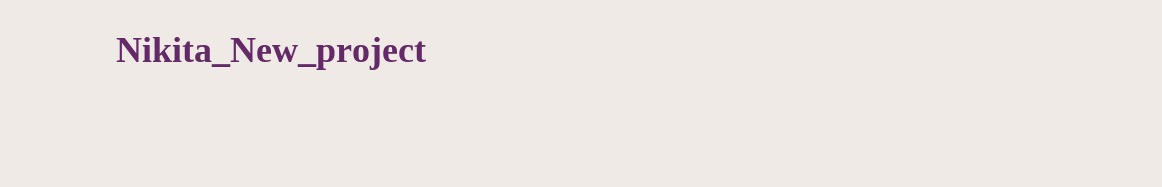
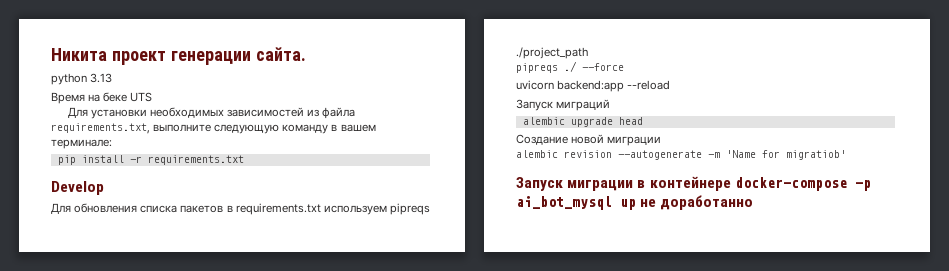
- Nikita_New_project
+ Никита проект генерации сайта.
+ python 3.13
+ Время на беке UTS
+ Для установки необходимых зависимостей из файла requirements.txt, выполните следующую команду в вашем терминале:
+ pip install -r requirements.txt
+ Develop
+ Для обновления списка пакетов в requirements.txt используем pipreqs ./project_path
+ pipreqs ./ --force
+ uvicorn backend:app --reload
+ Запуск миграций
+ alembic upgrade head
+ Создание новой миграции
+ alembic revision --autogenerate -m 'Name for migratiob'
+ Запуск миграции в контейнере docker-compose -p ai_bot_mysql up не доработанно

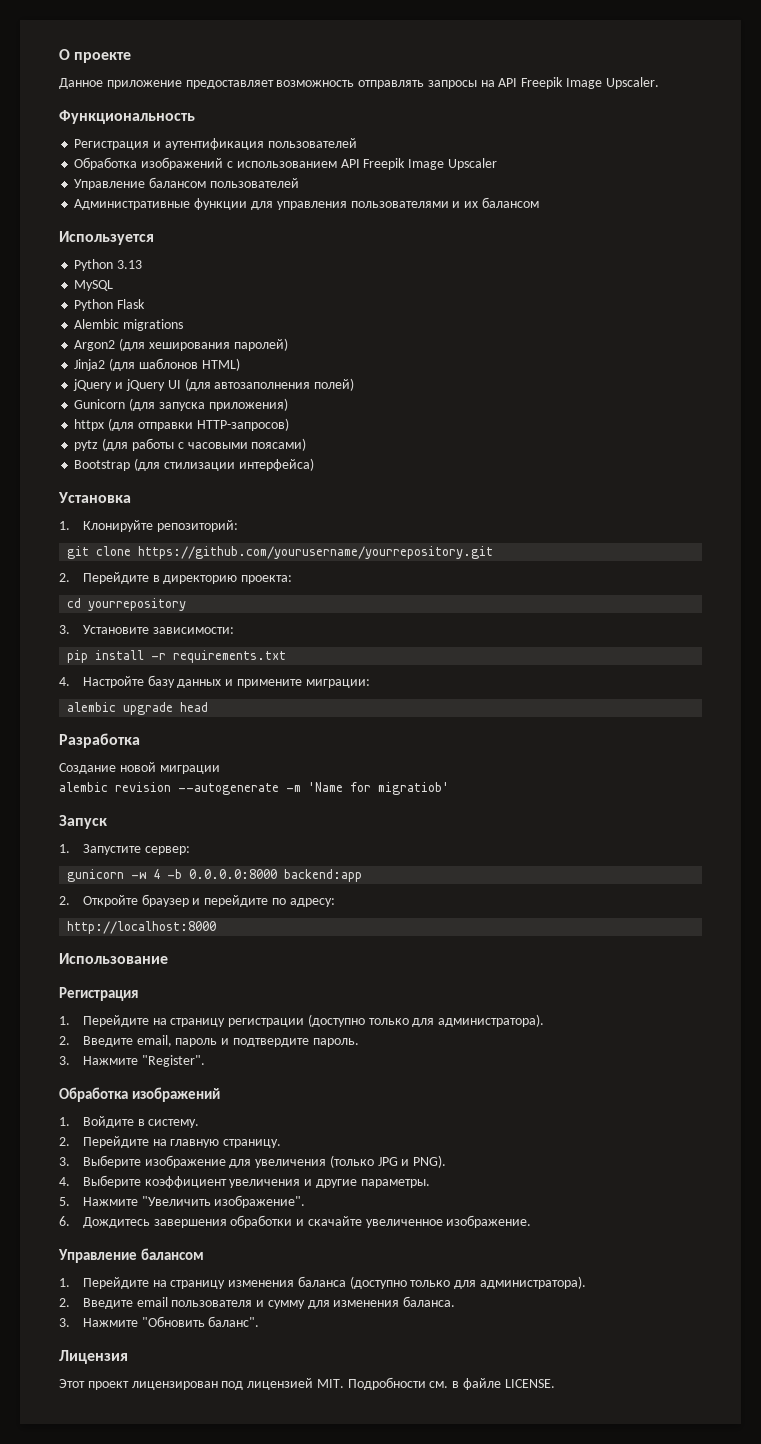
- Никита проект генерации сайта.
- python 3.13
- Время на беке UTS
- Для установки необходимых зависимостей из файла requirements.txt, выполните следующую команду в вашем терминале:
+ О проекте
+ Данное приложение предоставляет возможность отправлять запросы на API Freepik Image Upscaler.
+ Функциональность
+ Регистрация и аутентификация пользователей
+ Обработка изображений с использованием API Freepik Image Upscaler
+ Управление балансом пользователей
+ Административные функции для управления пользователями и их балансом
+ Используется
+ Python 3.13
+ MySQL
+ Python Flask
+ Alembic migrations
+ Argon2 (для хеширования паролей)
+ Jinja2 (для шаблонов HTML)
+ jQuery и jQuery UI (для автозаполнения полей)
+ Gunicorn (для запуска приложения)
+ httpx (для отправки HTTP-запросов)
+ pytz (для работы с часовыми поясами)
+ Bootstrap (для стилизации интерфейса)
+ Установка
+ 1. Клонируйте репозиторий:
+ git clone https://github.com/yourusername/yourrepository.git
+ 2. Перейдите в директорию проекта:
+ cd yourrepository
+ 3. Установите зависимости:
  pip install -r requirements.txt
- Develop
- Для обновления списка пакетов в requirements.txt используем pipreqs ./project_path
- pipreqs ./ --force
- uvicorn backend:app --reload
- Запуск миграций
+ 4. Настройте базу данных и примените миграции:
+ Разработка
- Запуск миграции в контейнере docker-compose -p ai_bot_mysql up не доработанно
+ Запуск
+ 1. Запустите сервер:
+ gunicorn -w 4 -b 0.0.0.0:8000 backend:app
+ 2. Откройте браузер и перейдите по адресу:
+ http://localhost:8000
+ Использование
+ Регистрация
+ 1. Перейдите на страницу регистрации (доступно только для администратора).
+ 2. Введите email, пароль и подтвердите пароль.
+ 3. Нажмите "Register".
+ Обработка изображений
+ 1. Войдите в систему.
+ 2. Перейдите на главную страницу.
+ 3. Выберите изображение для увеличения (только JPG и PNG).
+ 4. Выберите коэффициент увеличения и другие параметры.
+ 5. Нажмите "Увеличить изображение".
+ 6. Дождитесь завершения обработки и скачайте увеличенное изображение.
+ Управление балансом
+ 1. Перейдите на страницу изменения баланса (доступно только для администратора).
+ 2. Введите email пользователя и сумму для изменения баланса.
+ 3. Нажмите "Обновить баланс".
+ Лицензия
+ Этот проект лицензирован под лицензией MIT. Подробности см. в файле LICENSE.

